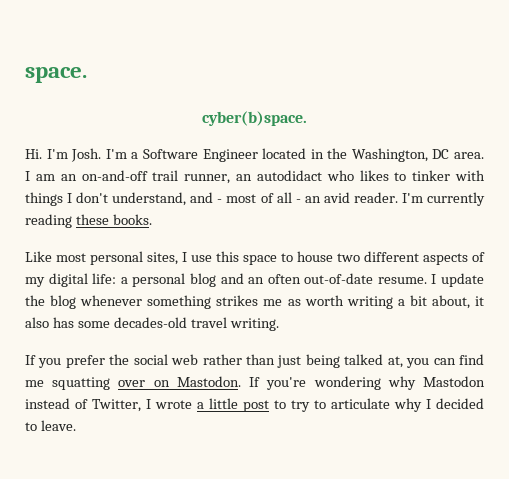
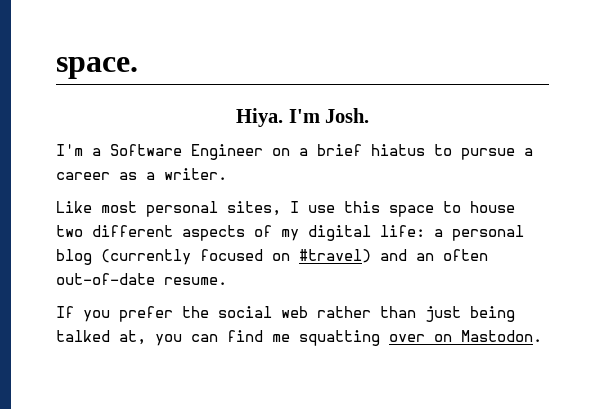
- cyber(b)space.
- Hi. I'm Josh. I'm a Software Engineer located in the Washington, DC area. I am an on-and-off trail runner, an autodidact who likes to tinker with things I don't understand, and - most of all - an avid reader. I'm currently reading these books.
+ Hiya. I'm Josh.
+ I'm a Software Engineer on a brief hiatus to pursue a career as a writer.
- Like most personal sites, I use this space to house two different aspects of my digital life: a personal blog and an often out-of-date resume. I update the blog whenever something strikes me as worth writing a bit about, it also has some decades-old travel writing.
+ Like most personal sites, I use this space to house two different aspects of my digital life: a personal blog (currently focused on #travel) and an often out-of-date resume.
- If you're wondering why Mastodon instead of Twitter, I wrote a little post to try to articulate why I decided to leave.

